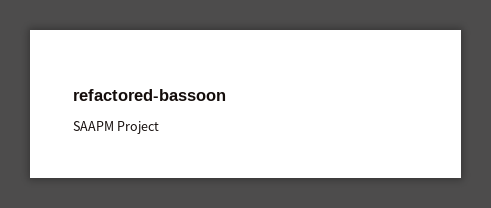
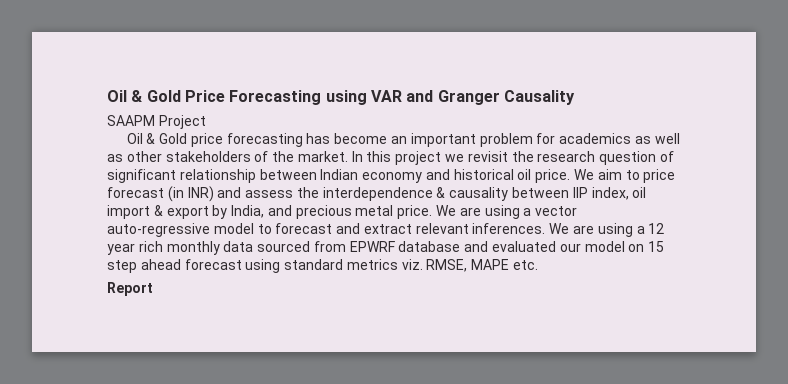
- refactored-bassoon
+ Oil & Gold Price Forecasting using VAR and Granger Causality
  SAAPM Project
+ Oil & Gold price forecasting has become an important problem for academics as well as other stakeholders of the market. In this project we revisit the research question of significant relationship between Indian economy and historical oil price. We aim to price forecast (in INR) and assess the interdependence & causality between IIP index, oil import & export by India, and precious metal price. We are using a vector auto-regressive model to forecast and extract relevant inferences. We are using a 12 year rich monthly data sourced from EPWRF database and evaluated our model on 15 step ahead forecast using standard metrics viz. RMSE, MAPE etc.
+ Report

